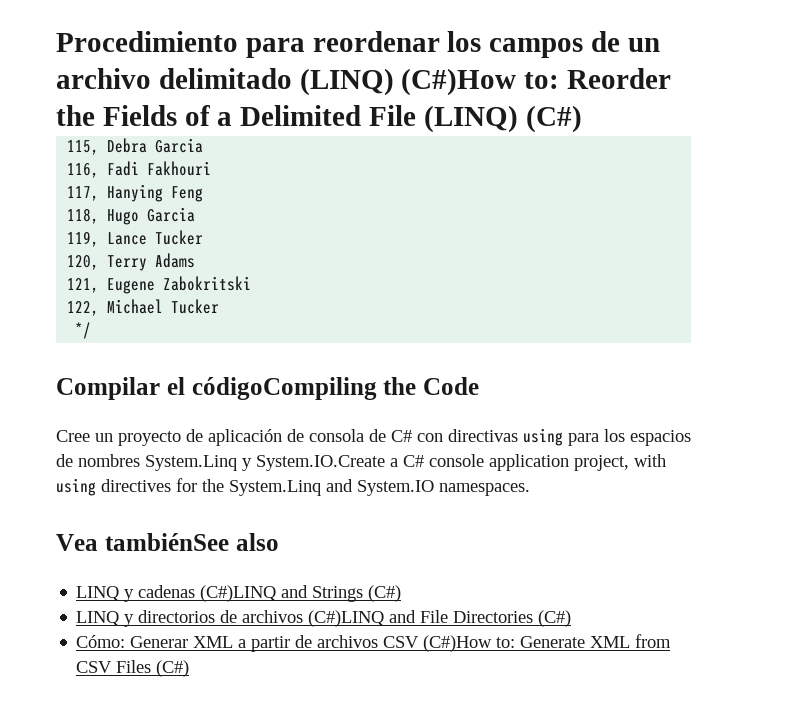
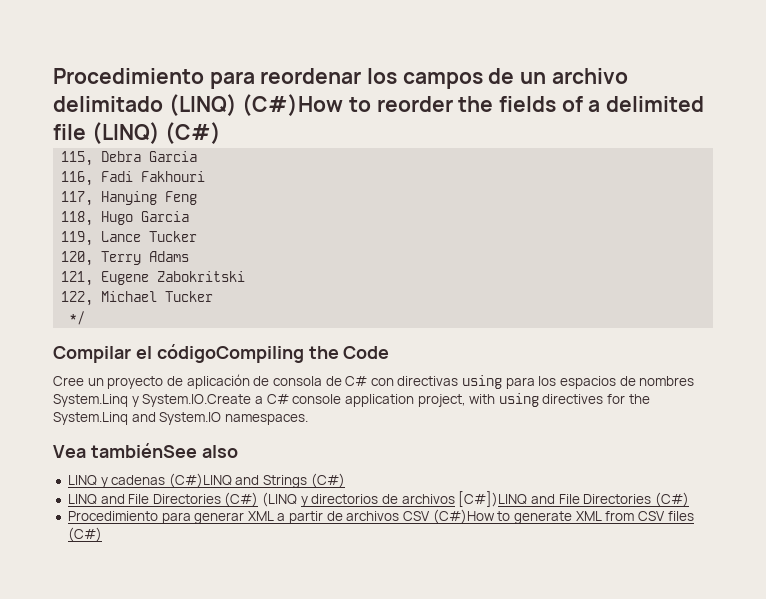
- Procedimiento para reordenar los campos de un archivo delimitado (LINQ) (C#)How to: Reorder the Fields of a Delimited File (LINQ) (C#)
+ Procedimiento para reordenar los campos de un archivo delimitado (LINQ) (C#)How to reorder the fields of a delimited file (LINQ) (C#)
- LINQ y directorios de archivos (C#)LINQ and File Directories (C#)
+ LINQ and File Directories (C#) (LINQ y directorios de archivos [C#])LINQ and File Directories (C#)
- Cómo: Generar XML a partir de archivos CSV (C#)How to: Generate XML from CSV Files (C#)
+ Procedimiento para generar XML a partir de archivos CSV (C#)How to generate XML from CSV files (C#)

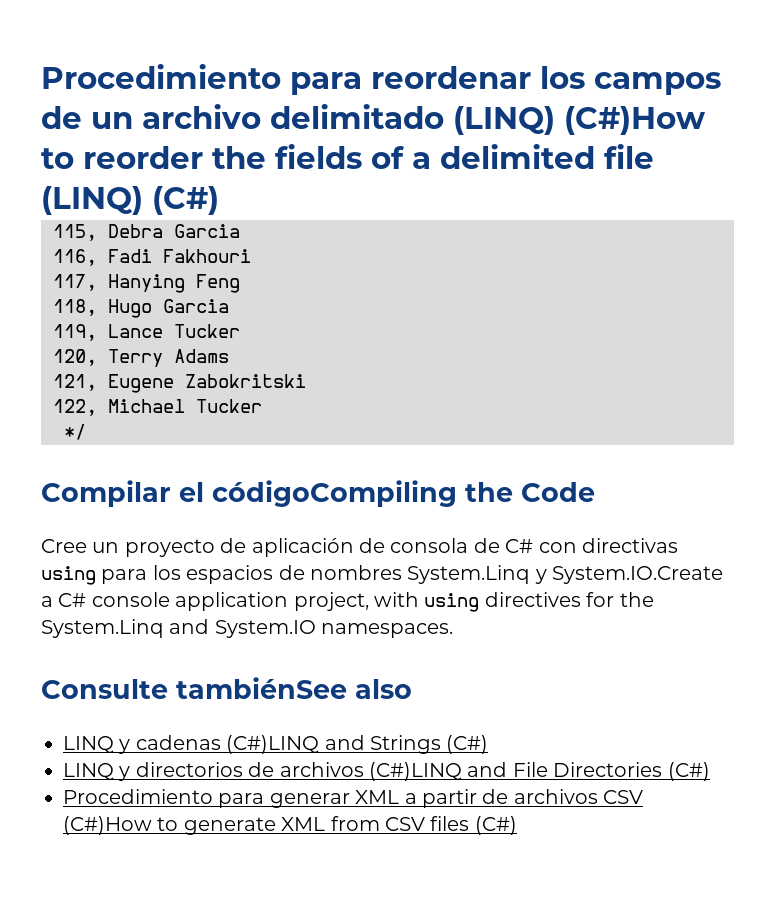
- Vea tambiénSee also
+ Consulte tambiénSee also
- LINQ and File Directories (C#) (LINQ y directorios de archivos [C#])LINQ and File Directories (C#)
+ LINQ y directorios de archivos (C#)LINQ and File Directories (C#)

